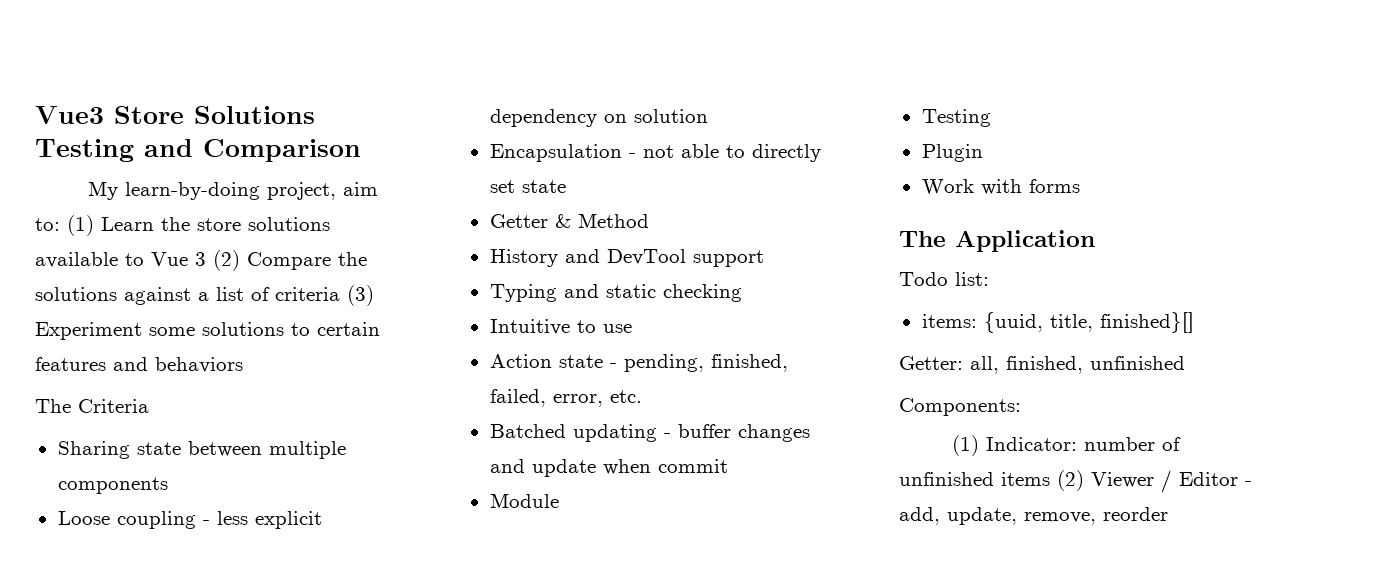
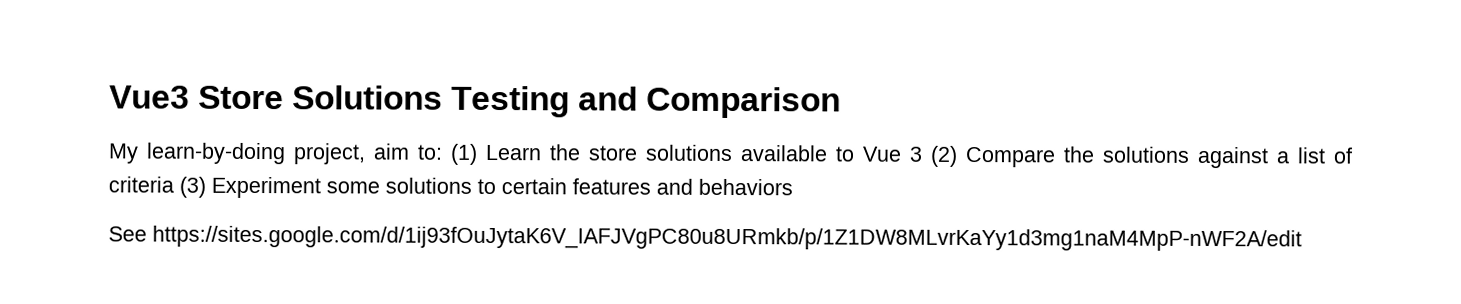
- The Criteria
- Sharing state between multiple components
- Loose coupling - less explicit dependency on solution
- Encapsulation - not able to directly set state
- Getter & Method
- History and DevTool support
- Typing and static checking
- Intuitive to use
- Action state - pending, finished, failed, error, etc.
- Batched updating - buffer changes and update when commit
- Module
- Testing
- Plugin
- Work with forms
- The Application
- Todo list:
- items: {uuid, title, finished}[]
- Getter: all, finished, unfinished
- Components:
- (1) Indicator: number of unfinished items (2) Viewer / Editor - add, update, remove, reorder
+ See https://sites.google.com/d/1ij93fOuJytaK6V_IAFJVgPC80u8URmkb/p/1Z1DW8MLvrKaYy1d3mg1naM4MpP-nWF2A/edit

